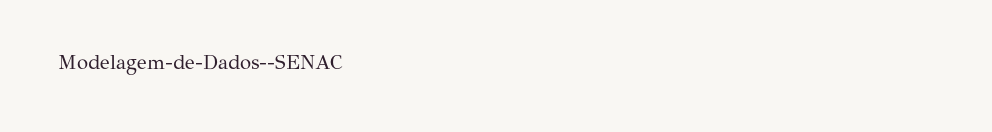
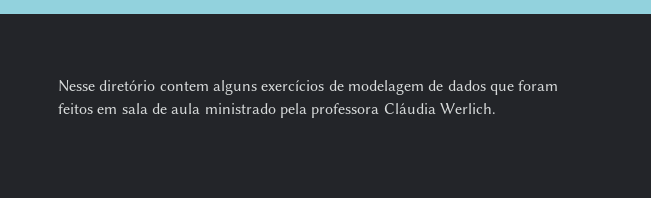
- Modelagem-de-Dados--SENAC
+ Nesse diretório contem alguns exercícios de modelagem de dados que foram feitos em sala de aula ministrado pela professora Cláudia Werlich.

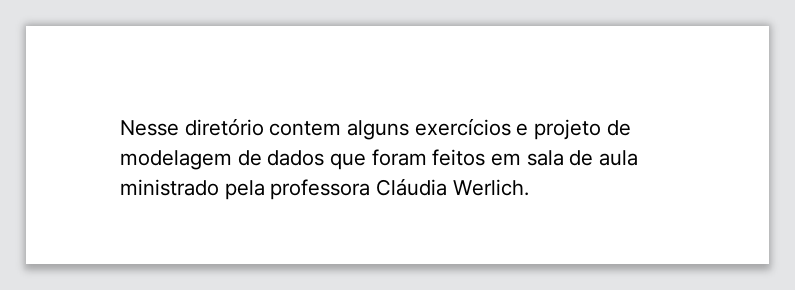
- Nesse diretório contem alguns exercícios de modelagem de dados que foram feitos em sala de aula ministrado pela professora Cláudia Werlich.
+ Nesse diretório contem alguns exercícios e projeto de modelagem de dados que foram feitos em sala de aula ministrado pela professora Cláudia Werlich.

